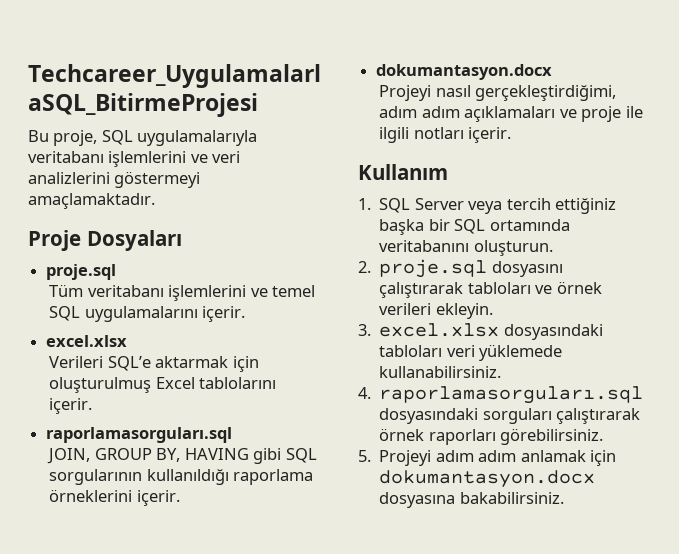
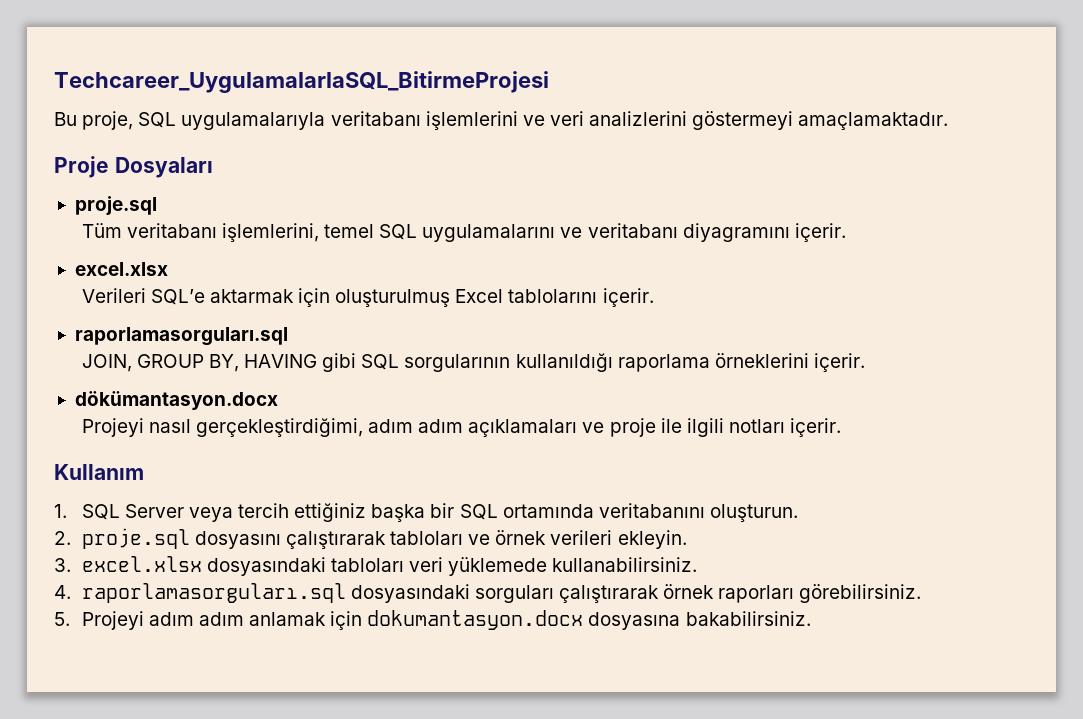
- Tüm veritabanı işlemlerini ve temel SQL uygulamalarını içerir.
+ Tüm veritabanı işlemlerini, temel SQL uygulamalarını ve veritabanı diyagramını içerir.
  JOIN, GROUP BY, HAVING gibi SQL sorgularının kullanıldığı raporlama örneklerini içerir.
- dokumantasyon.docx
+ dökümantasyon.docx

